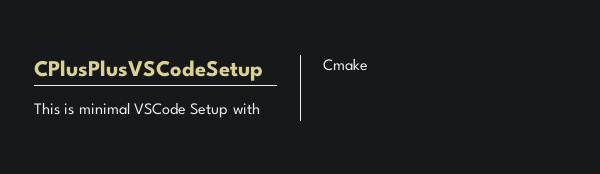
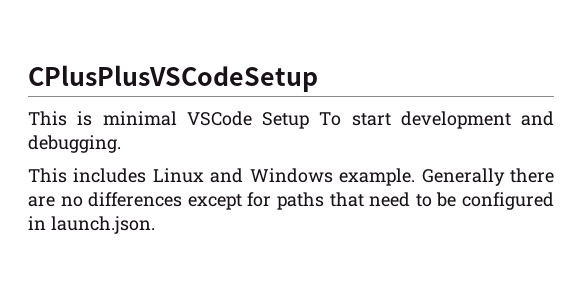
- This is minimal VSCode Setup with Cmake
+ This is minimal VSCode Setup To start development and debugging.
+ This includes Linux and Windows example. Generally there are no differences except for paths that need to be configured in launch.json.

